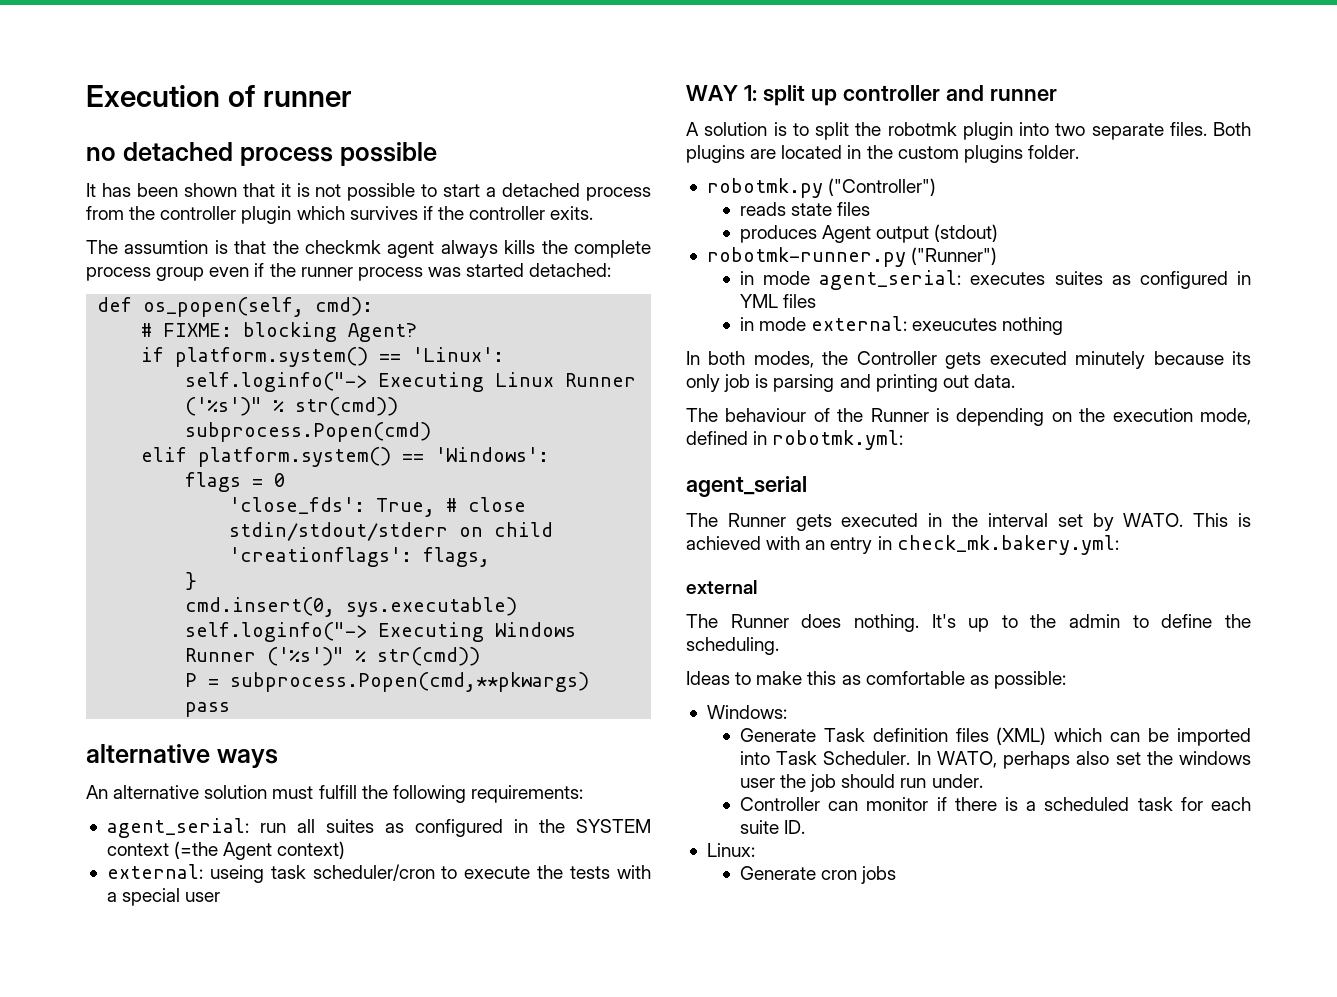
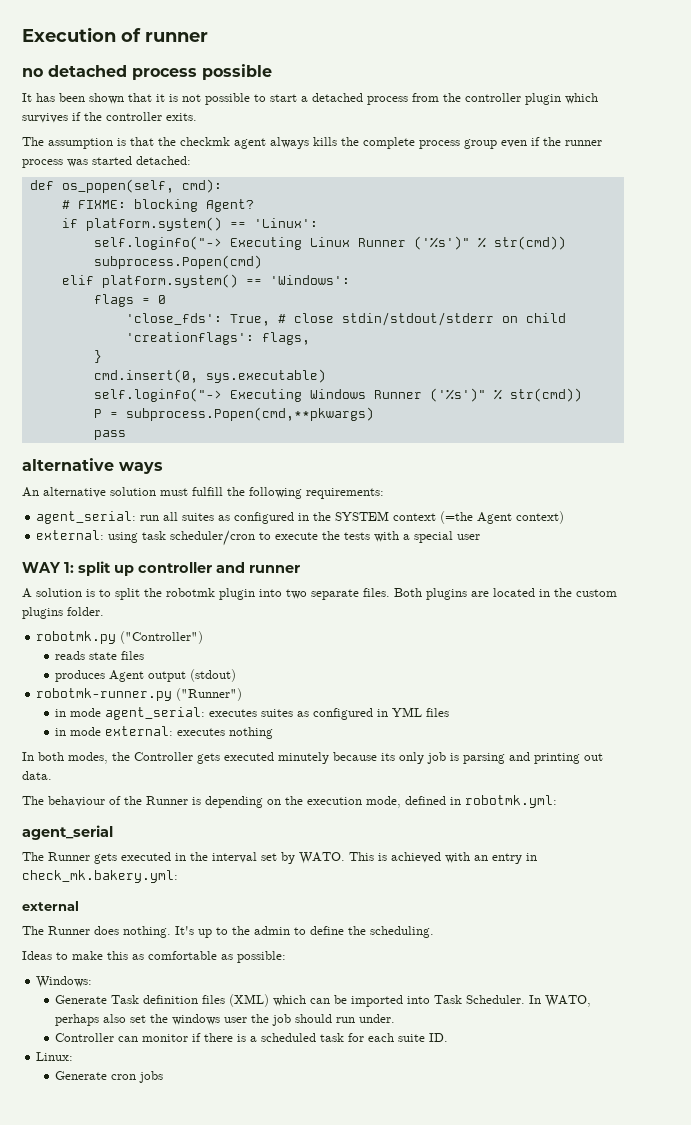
- The assumtion is that the checkmk agent always kills the complete process group even if the runner process was started detached:
+ The assumption is that the checkmk agent always kills the complete process group even if the runner process was started detached:
- external: useing task scheduler/cron to execute the tests with a special user
+ external: using task scheduler/cron to execute the tests with a special user
- in mode external: exeucutes nothing
+ in mode external: executes nothing

